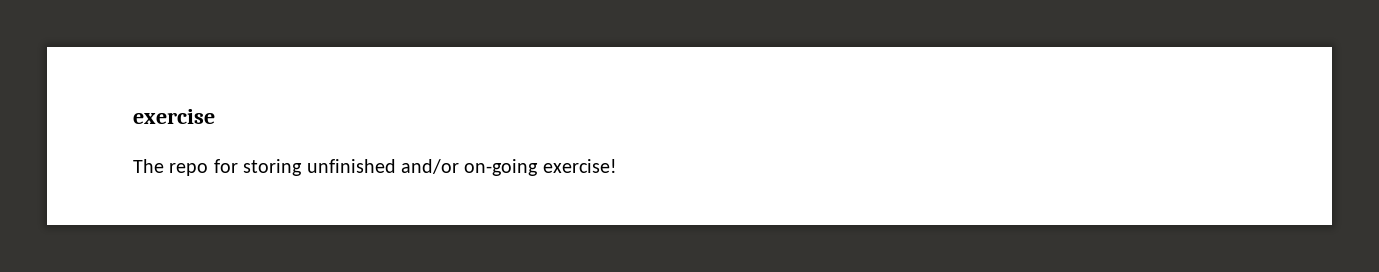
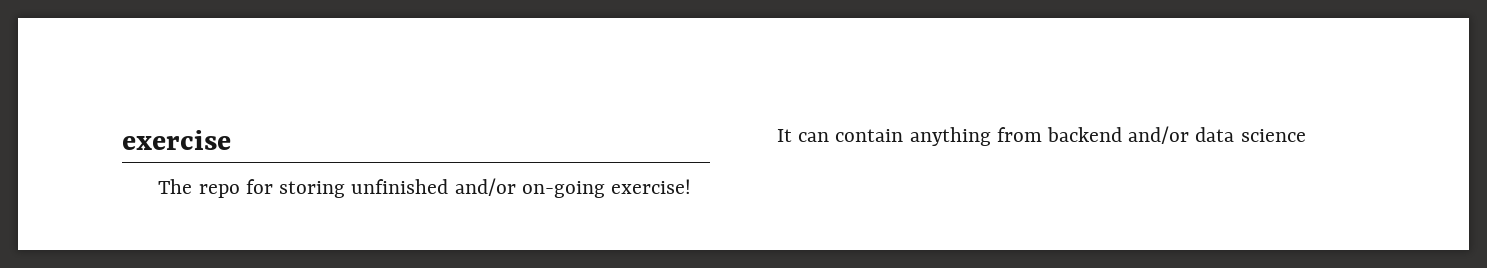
+ It can contain anything from backend and/or data science

